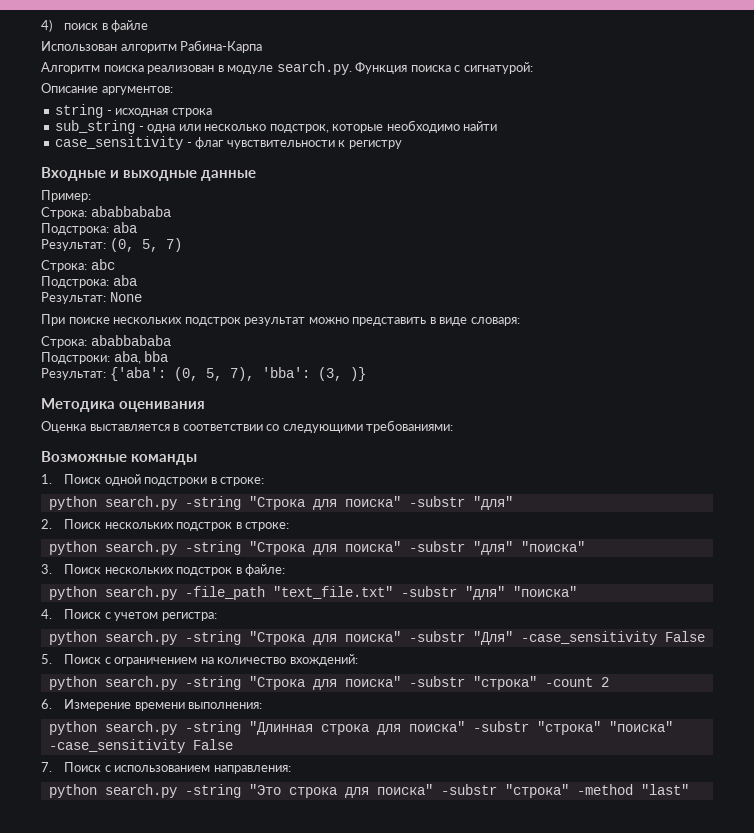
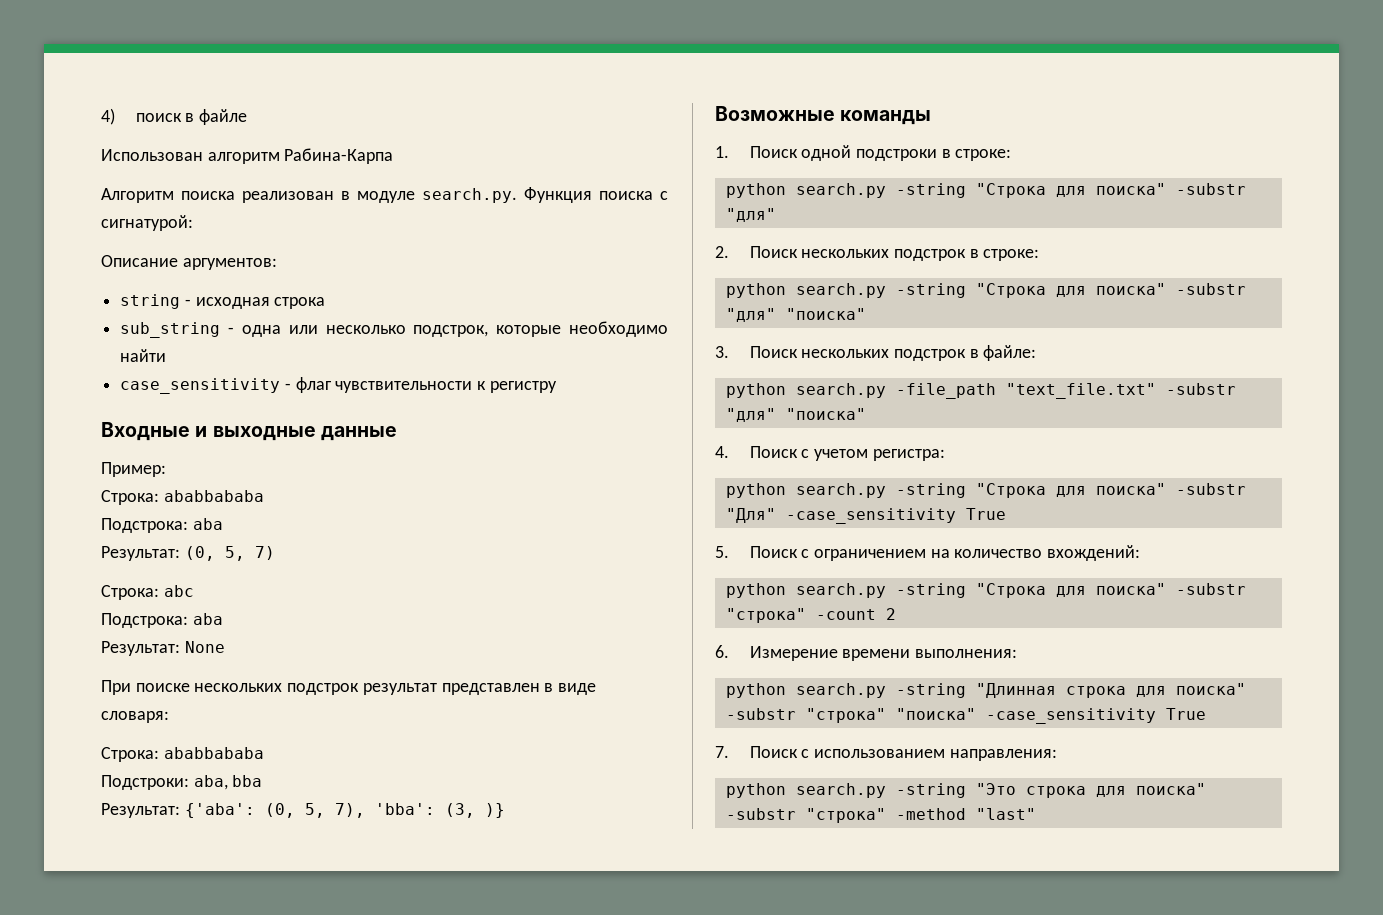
- При поиске нескольких подстрок результат можно представить в виде словаря:
+ При поиске нескольких подстрок результат представлен в виде словаря:
- Методика оценивания
- Оценка выставляется в соответствии со следующими требованиями:
- python search.py -string "Строка для поиска" -substr "Для" -case_sensitivity False
+ python search.py -string "Строка для поиска" -substr "Для" -case_sensitivity True
- python search.py -string "Длинная строка для поиска" -substr "строка" "поиска" -case_sensitivity False
+ python search.py -string "Длинная строка для поиска" -substr "строка" "поиска" -case_sensitivity True

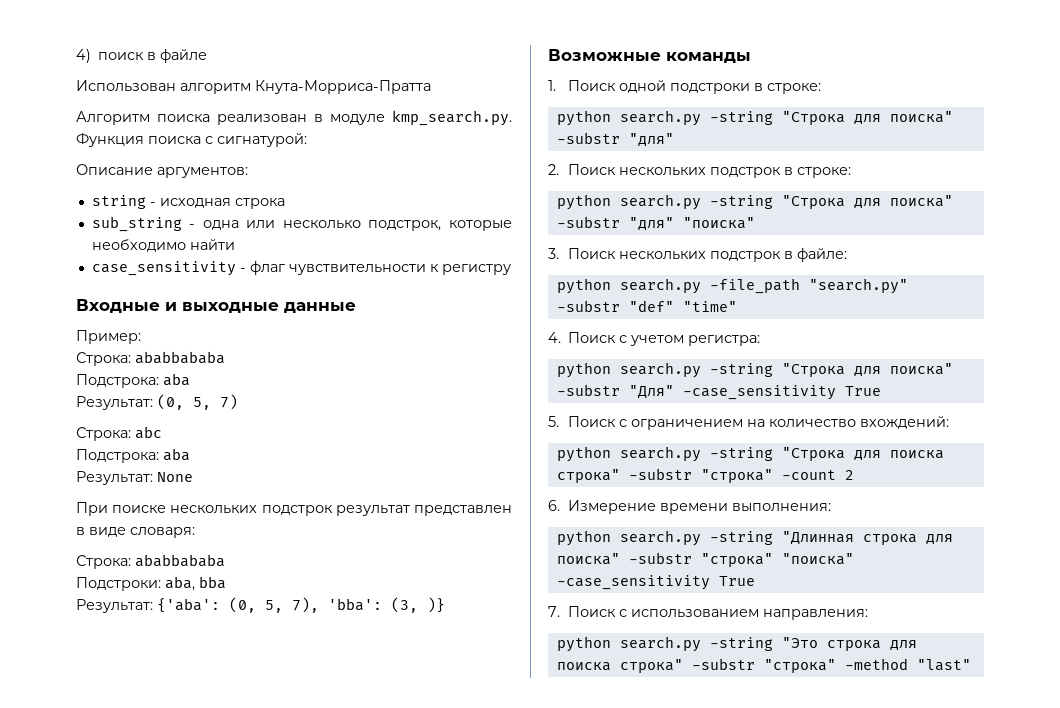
- Использован алгоритм Рабина-Карпа
+ Использован алгоритм Кнута-Морриса-Пратта
- Алгоритм поиска реализован в модуле search.py. Функция поиска с сигнатурой:
+ Алгоритм поиска реализован в модуле kmp_search.py. Функция поиска с сигнатурой:
- python search.py -file_path "text_file.txt" -substr "для" "поиска"
+ python search.py -file_path "search.py" -substr "def" "time"
- python search.py -string "Строка для поиска" -substr "строка" -count 2
+ python search.py -string "Строка для поиска строка" -substr "строка" -count 2
- python search.py -string "Это строка для поиска" -substr "строка" -method "last"
+ python search.py -string "Это строка для поиска строка" -substr "строка" -method "last"

